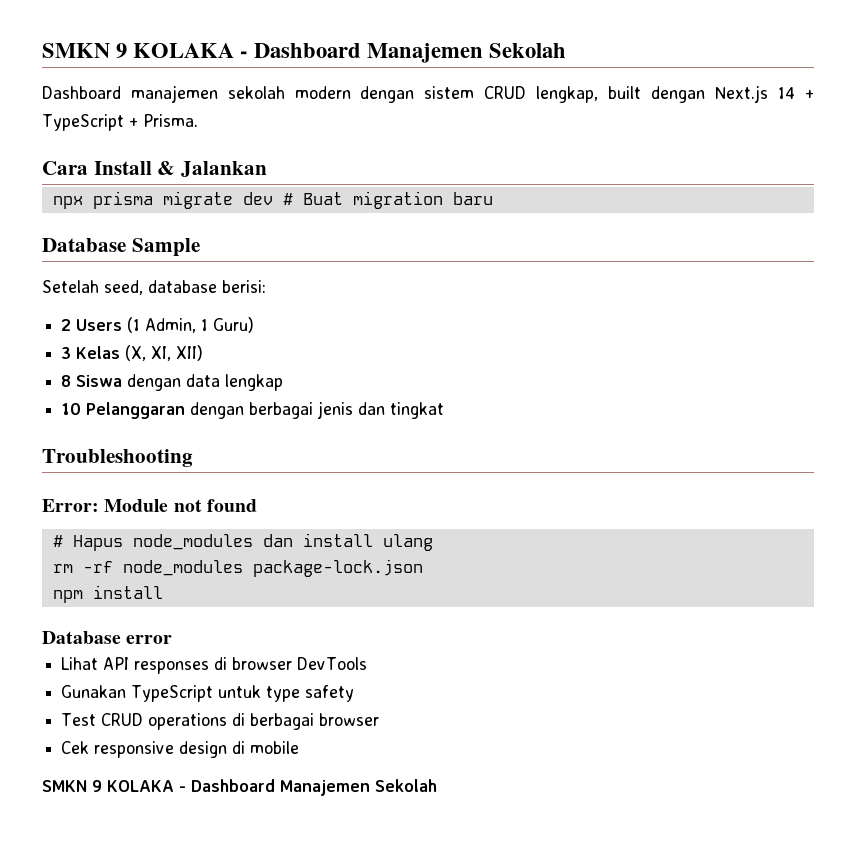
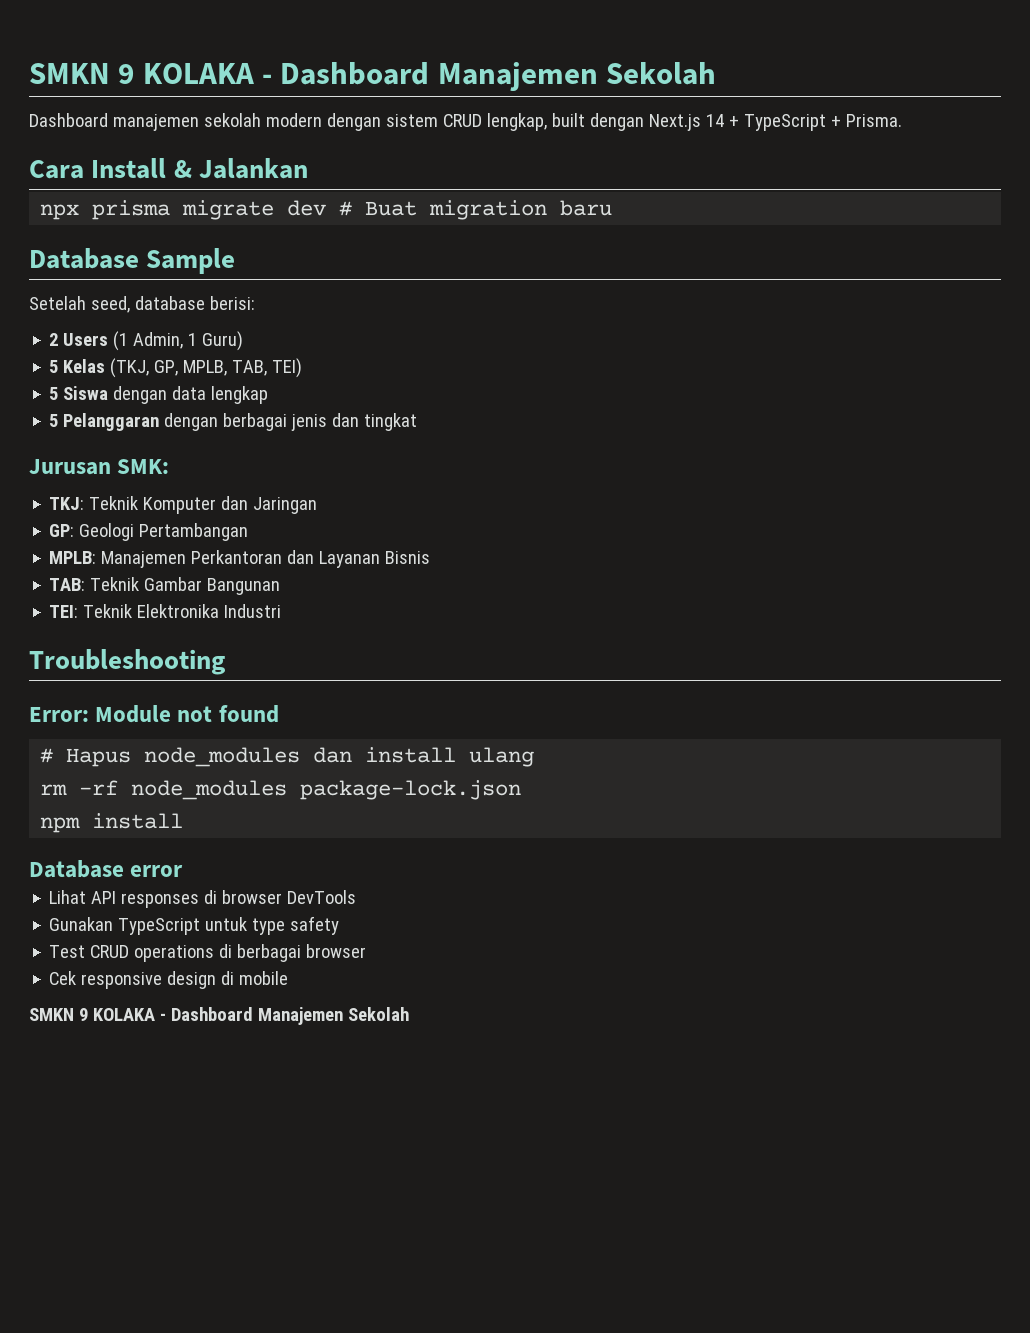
- 3 Kelas (X, XI, XII)
- 8 Siswa dengan data lengkap
+ 5 Kelas (TKJ, GP, MPLB, TAB, TEI)
+ 5 Siswa dengan data lengkap
- 10 Pelanggaran dengan berbagai jenis dan tingkat
+ 5 Pelanggaran dengan berbagai jenis dan tingkat
+ Jurusan SMK:
+ TKJ: Teknik Komputer dan Jaringan
+ GP: Geologi Pertambangan
+ MPLB: Manajemen Perkantoran dan Layanan Bisnis
+ TAB: Teknik Gambar Bangunan
+ TEI: Teknik Elektronika Industri

